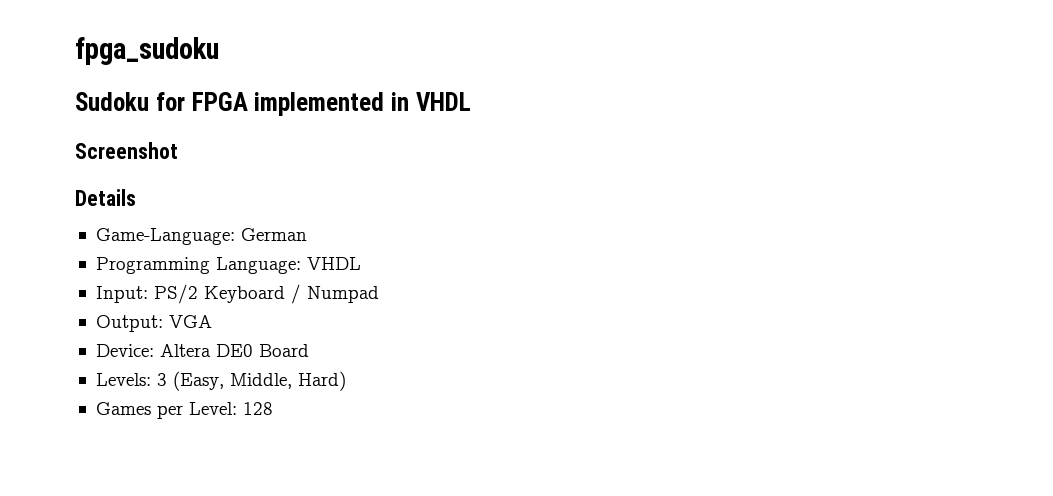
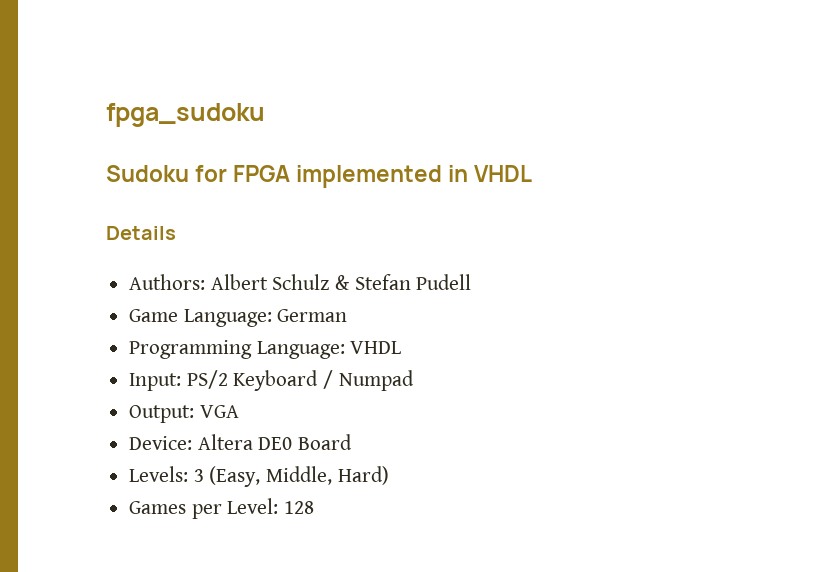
- Screenshot
- Game-Language: German
+ Authors: Albert Schulz & Stefan Pudell
+ Game Language: German

